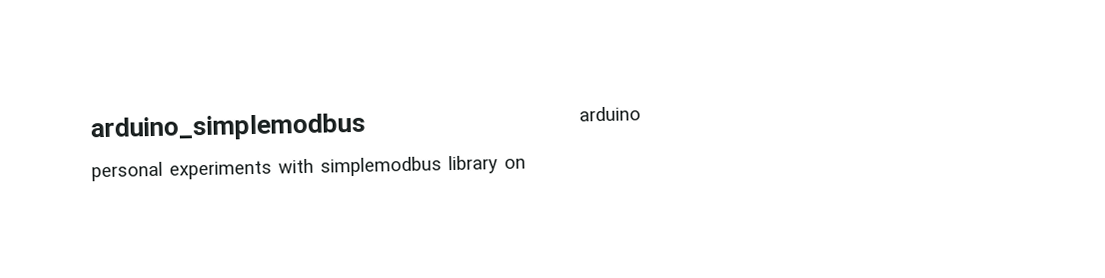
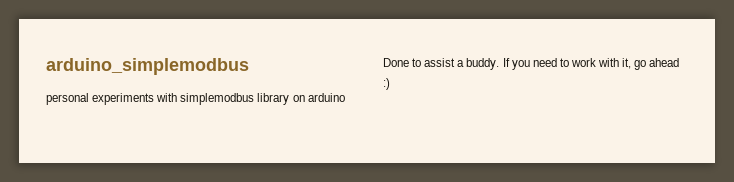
- personal experiments with simplemodbus library on arduino
+ personal experiments with simplemodbus library on arduino Done to assist a buddy. If you need to work with it, go ahead :)

